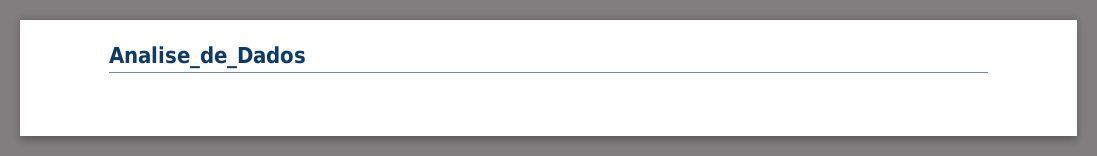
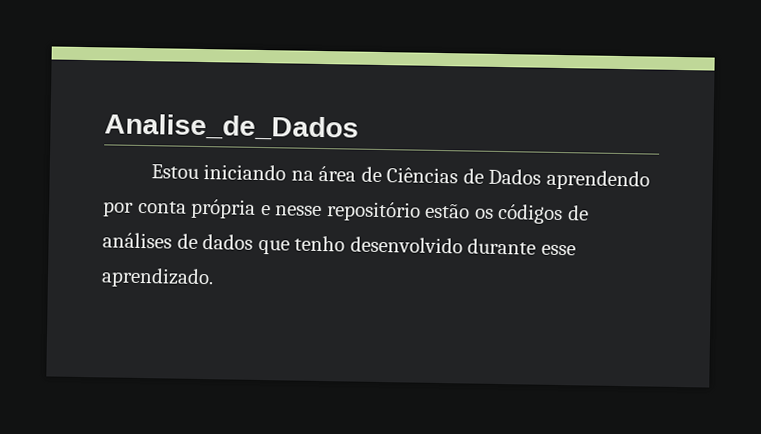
+ Estou iniciando na área de Ciências de Dados aprendendo por conta própria e nesse repositório estão os códigos de análises de dados que tenho desenvolvido durante esse aprendizado.

